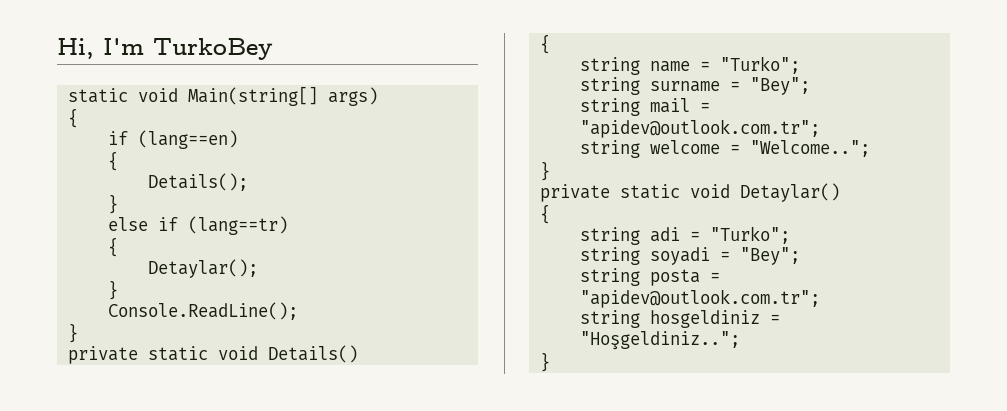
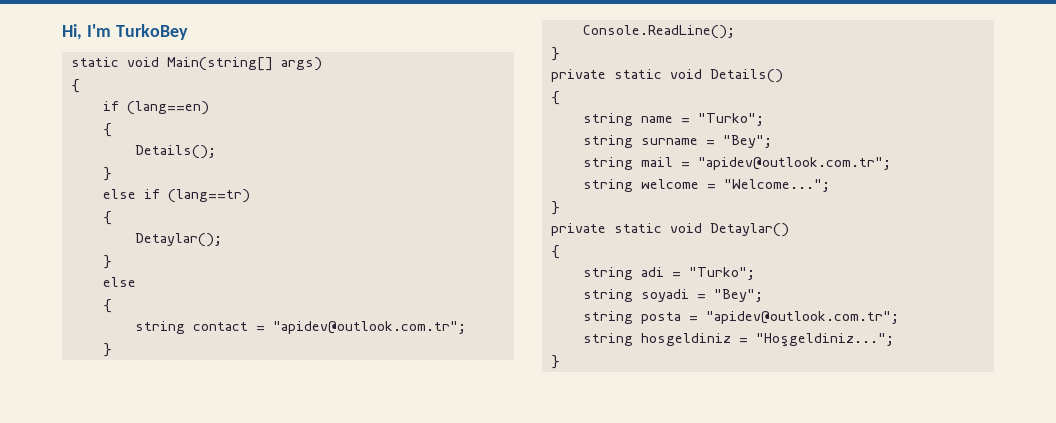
  Detaylar();
+ }
+ else
+ {
+ string contact = "apidev@outlook.com.tr";
- string welcome = "Welcome..";
+ string welcome = "Welcome...";
- string hosgeldiniz = "Hoşgeldiniz..";
+ string hosgeldiniz = "Hoşgeldiniz...";

